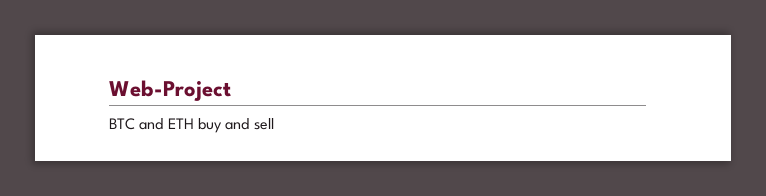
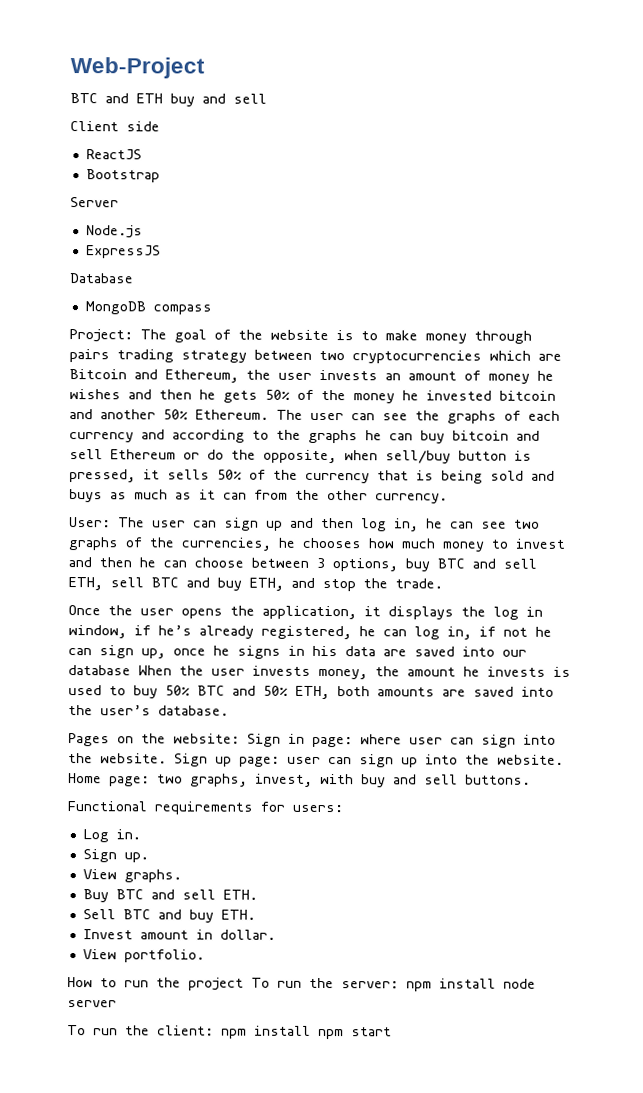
+ Client side
+ ReactJS
+ Bootstrap
+ Server
+ Node.js
+ ExpressJS
+ Database
+ MongoDB compass
+ Project: The goal of the website is to make money through pairs trading strategy between two cryptocurrencies which are Bitcoin and Ethereum, the user invests an amount of money he wishes and then he gets 50% of the money he invested bitcoin and another 50% Ethereum. The user can see the graphs of each currency and according to the graphs he can buy bitcoin and sell Ethereum or do the opposite, when sell/buy button is pressed, it sells 50% of the currency that is being sold and buys as much as it can from the other currency.
+ User: The user can sign up and then log in, he can see two graphs of the currencies, he chooses how much money to invest and then he can choose between 3 options, buy BTC and sell ETH, sell BTC and buy ETH, and stop the trade.
+ Once the user opens the application, it displays the log in window, if he’s already registered, he can log in, if not he can sign up, once he signs in his data are saved into our database When the user invests money, the amount he invests is used to buy 50% BTC and 50% ETH, both amounts are saved into the user’s database.
+ Pages on the website: Sign in page: where user can sign into the website. Sign up page: user can sign up into the website. Home page: two graphs, invest, with buy and sell buttons.
+ Functional requirements for users:
+ Log in.
+ Sign up.
+ View graphs.
+ Buy BTC and sell ETH.
+ Sell BTC and buy ETH.
+ Invest amount in dollar.
+ View portfolio.
+ How to run the project To run the server: npm install node server
+ To run the client: npm install npm start

